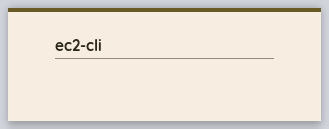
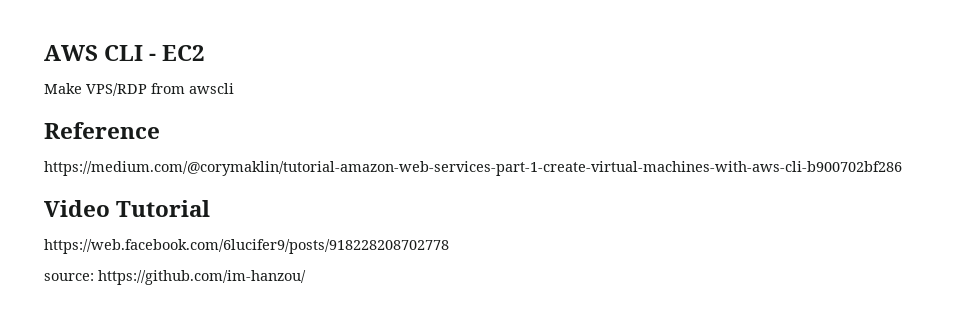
- ec2-cli
+ AWS CLI - EC2
+ Make VPS/RDP from awscli
+ Reference
+ https://medium.com/@corymaklin/tutorial-amazon-web-services-part-1-create-virtual-machines-with-aws-cli-b900702bf286
+ Video Tutorial
+ https://web.facebook.com/6lucifer9/posts/918228208702778
+ source: https://github.com/im-hanzou/

